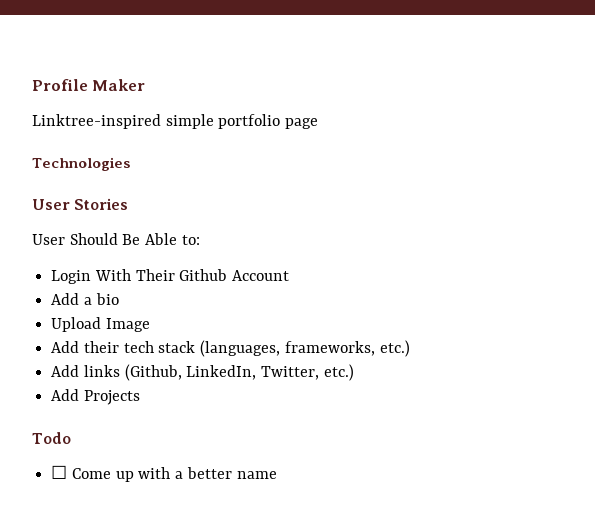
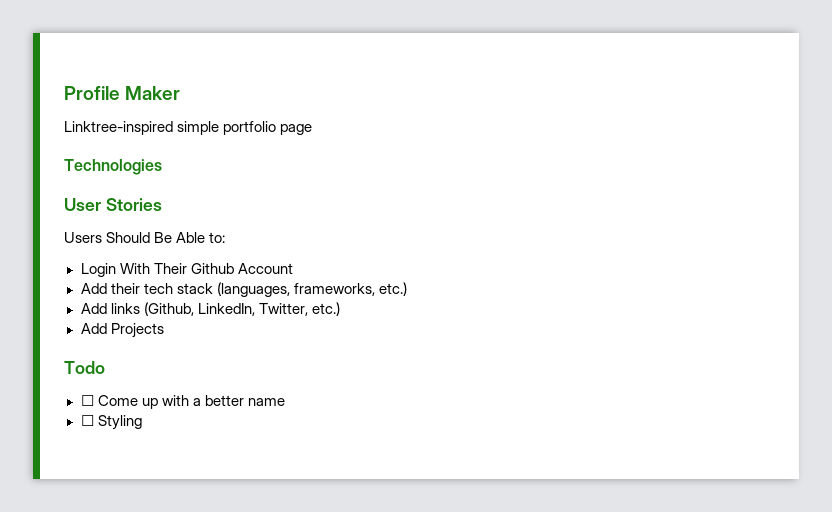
- User Should Be Able to:
+ Users Should Be Able to:
- Add a bio
- Upload Image
+ ☐ Styling

